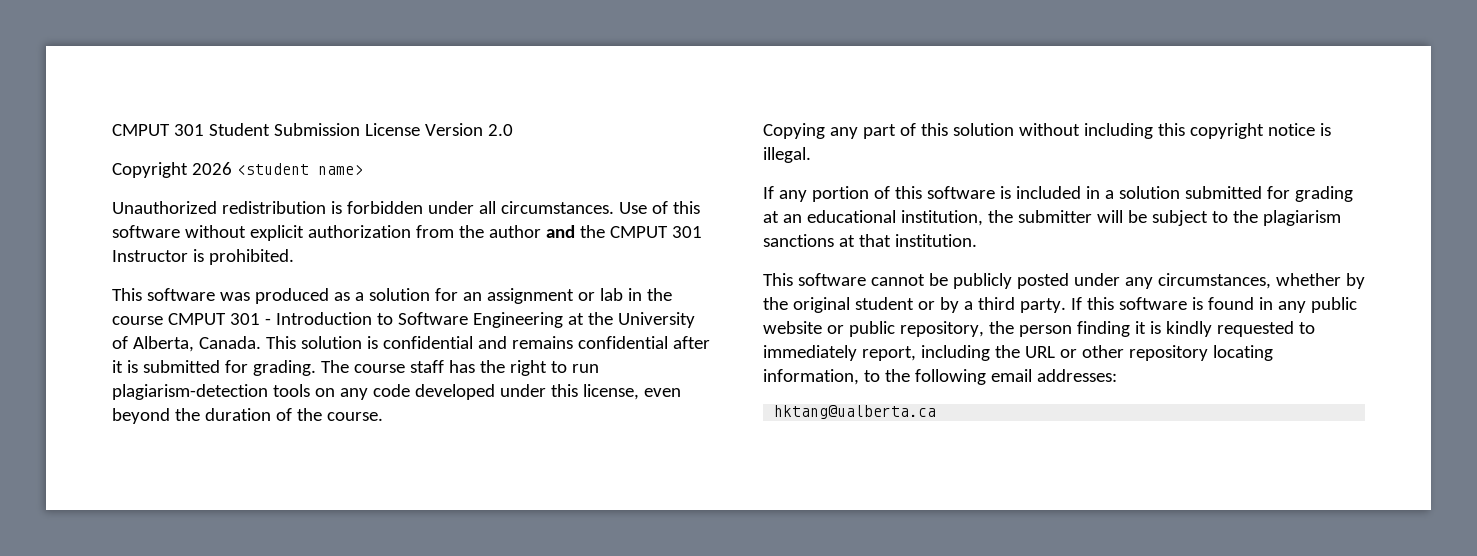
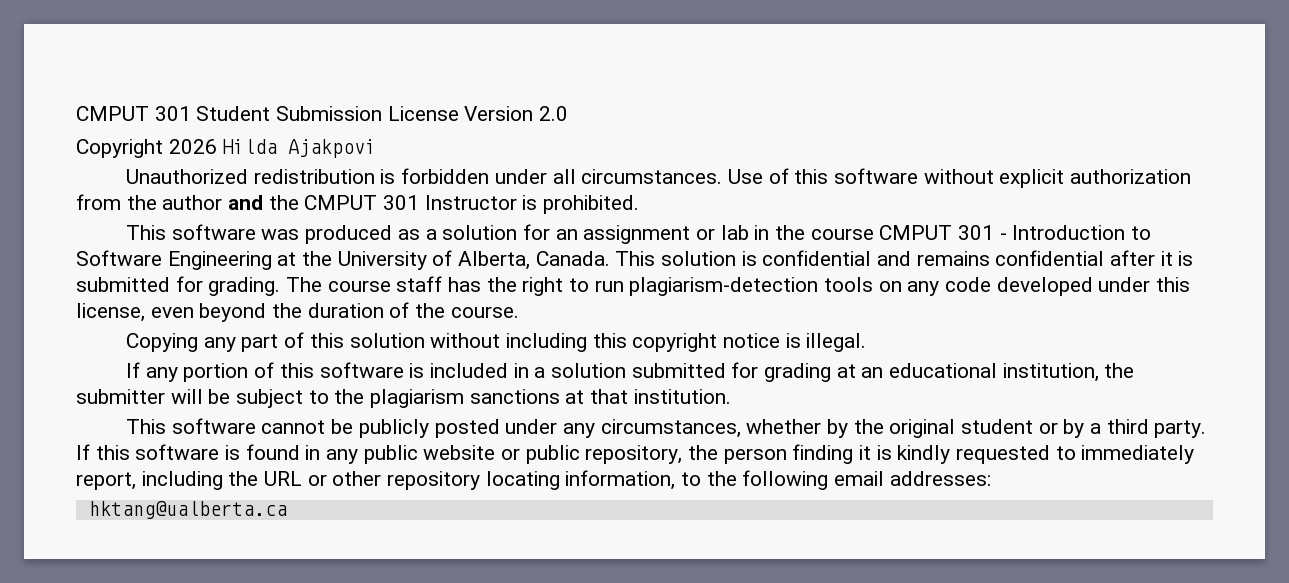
- Copyright 2026 <student name>
+ Copyright 2026 Hilda Ajakpovi

